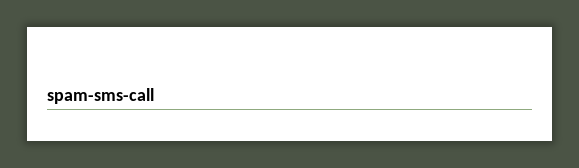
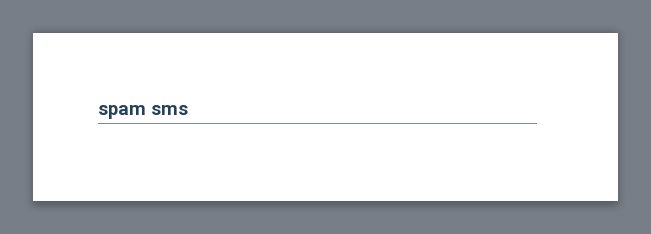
- spam-sms-call
+ spam sms

